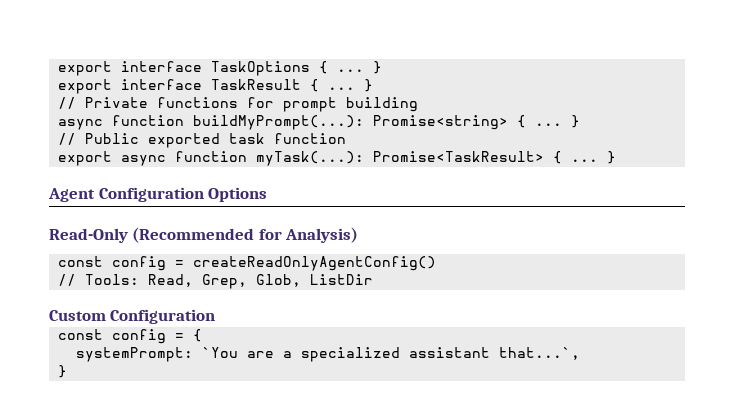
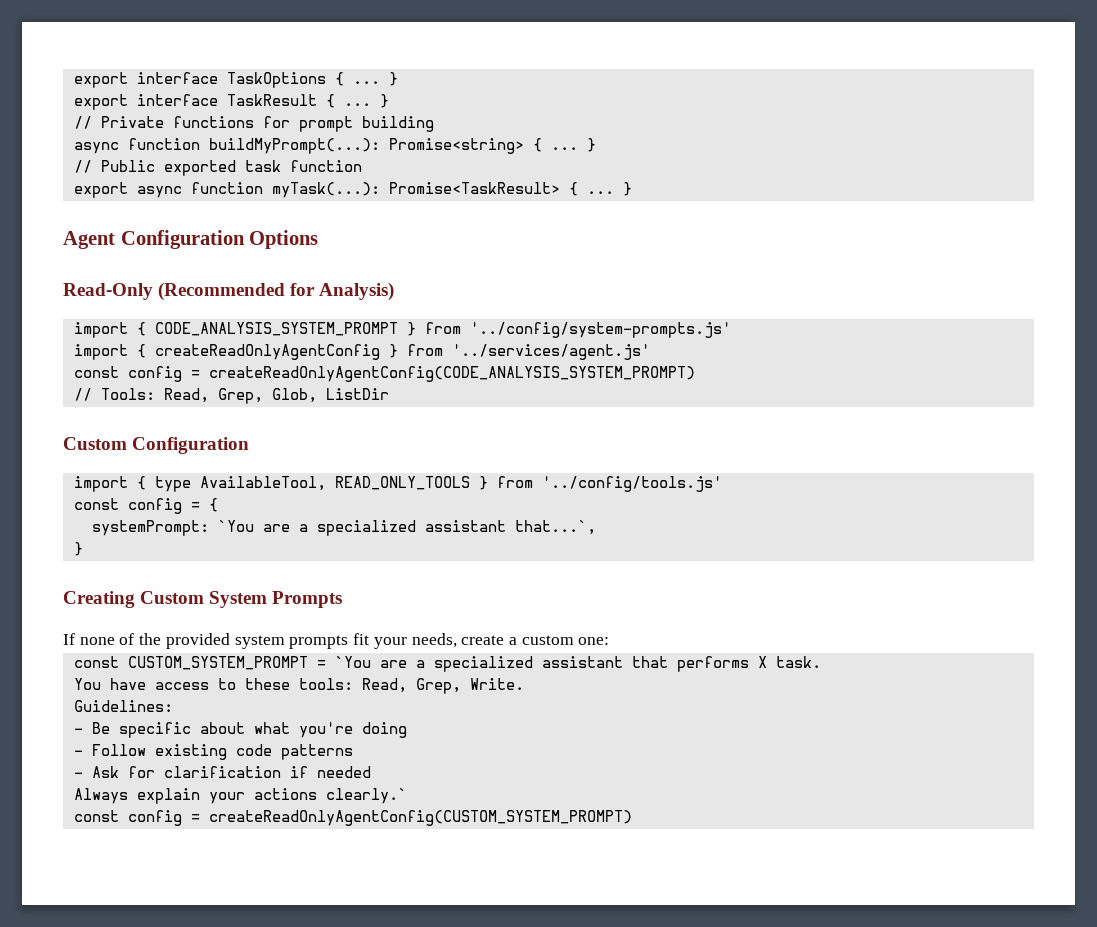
- const config = createReadOnlyAgentConfig()
+ import { CODE_ANALYSIS_SYSTEM_PROMPT } from '../config/system-prompts.js'
+ import { createReadOnlyAgentConfig } from '../services/agent.js'
+ const config = createReadOnlyAgentConfig(CODE_ANALYSIS_SYSTEM_PROMPT)
+ import { type AvailableTool, READ_ONLY_TOOLS } from '../config/tools.js'
+ Creating Custom System Prompts
+ If none of the provided system prompts fit your needs, create a custom one:
+ const CUSTOM_SYSTEM_PROMPT = `You are a specialized assistant that performs X task.
+ You have access to these tools: Read, Grep, Write.
+ Guidelines:
+ - Be specific about what you're doing
+ - Follow existing code patterns
+ - Ask for clarification if needed
+ Always explain your actions clearly.`
+ const config = createReadOnlyAgentConfig(CUSTOM_SYSTEM_PROMPT)

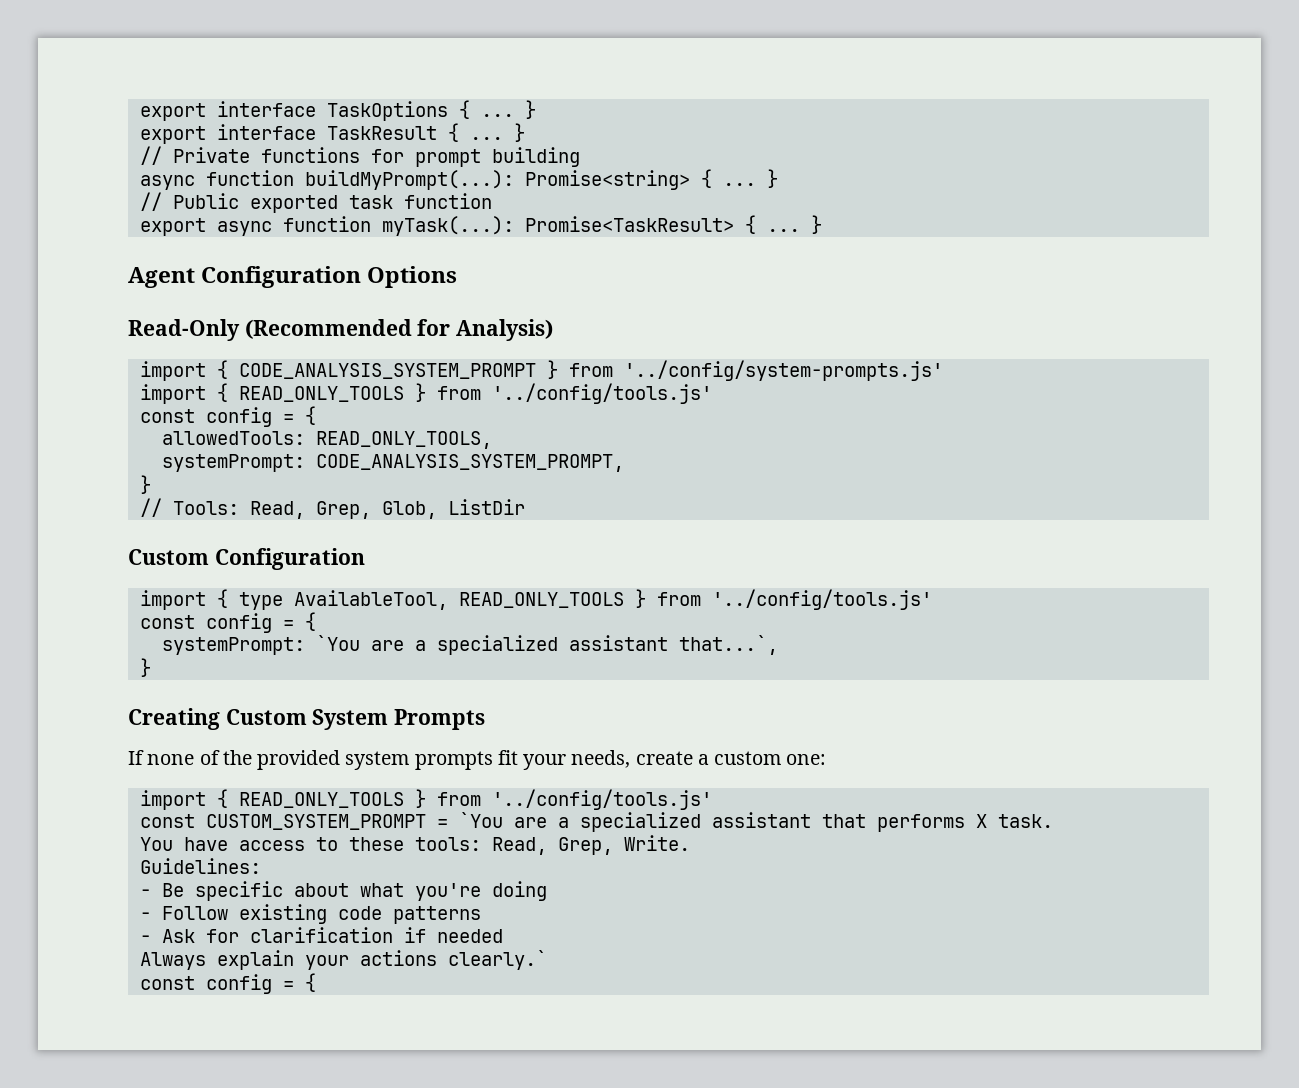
  import { CODE_ANALYSIS_SYSTEM_PROMPT } from '../config/system-prompts.js'
- import { createReadOnlyAgentConfig } from '../services/agent.js'
- const config = createReadOnlyAgentConfig(CODE_ANALYSIS_SYSTEM_PROMPT)
+ import { READ_ONLY_TOOLS } from '../config/tools.js'
+ const config = {
+ allowedTools: READ_ONLY_TOOLS,
+ systemPrompt: CODE_ANALYSIS_SYSTEM_PROMPT,
+ }
  If none of the provided system prompts fit your needs, create a custom one:
+ import { READ_ONLY_TOOLS } from '../config/tools.js'
  Always explain your actions clearly.`
- const config = createReadOnlyAgentConfig(CUSTOM_SYSTEM_PROMPT)
+ const config = {

